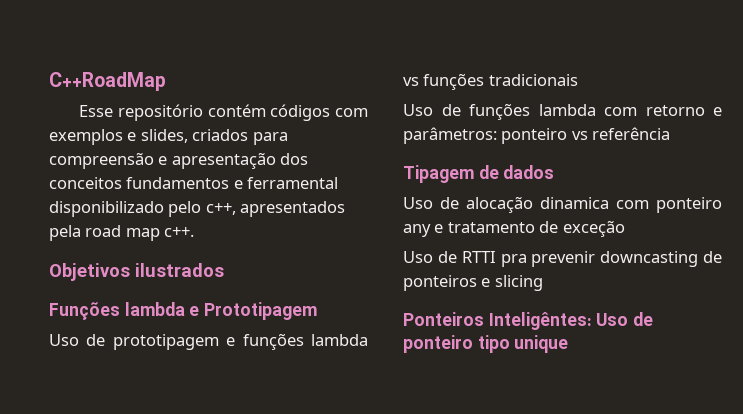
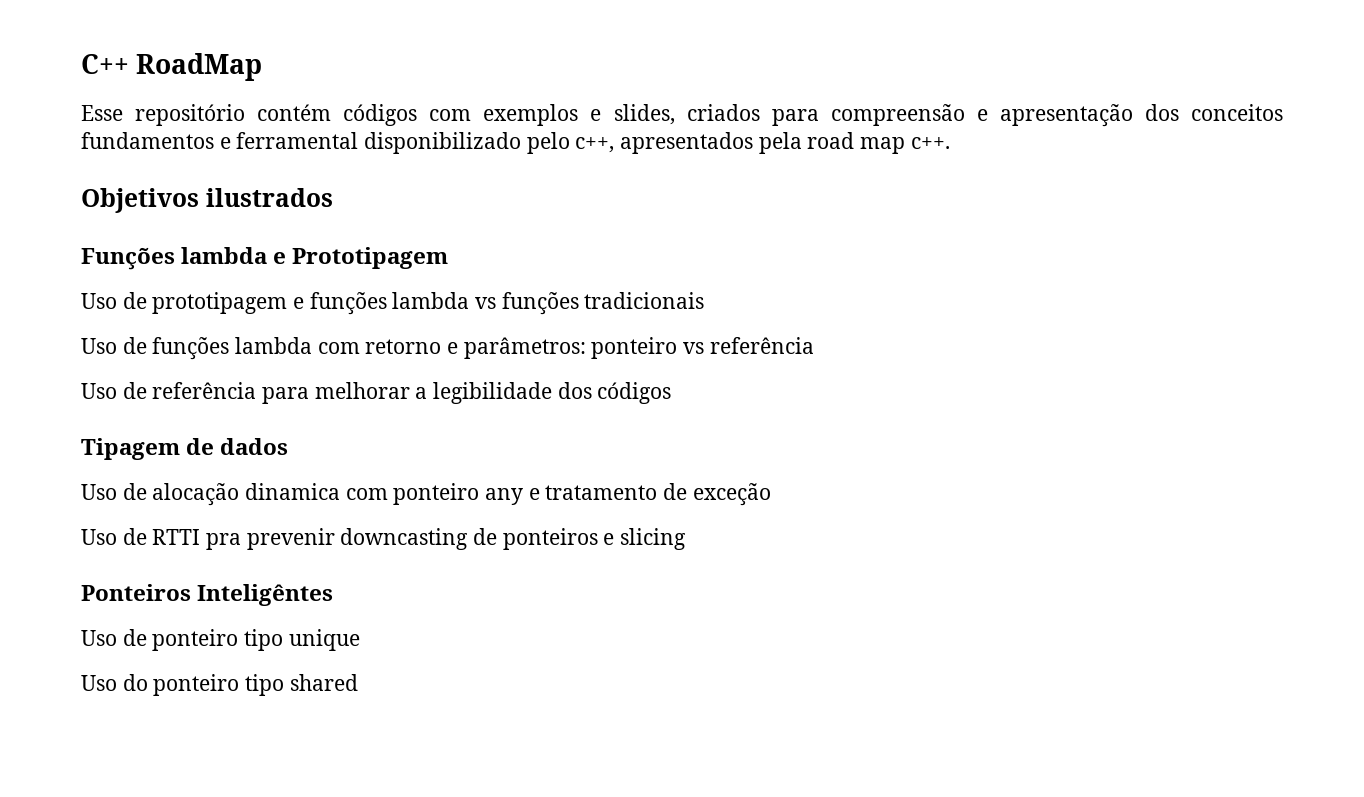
- C++RoadMap
+ C++ RoadMap
+ Uso de referência para melhorar a legibilidade dos códigos
- Ponteiros Inteligêntes: Uso de ponteiro tipo unique
+ Ponteiros Inteligêntes
+ Uso de ponteiro tipo unique
+ Uso do ponteiro tipo shared

